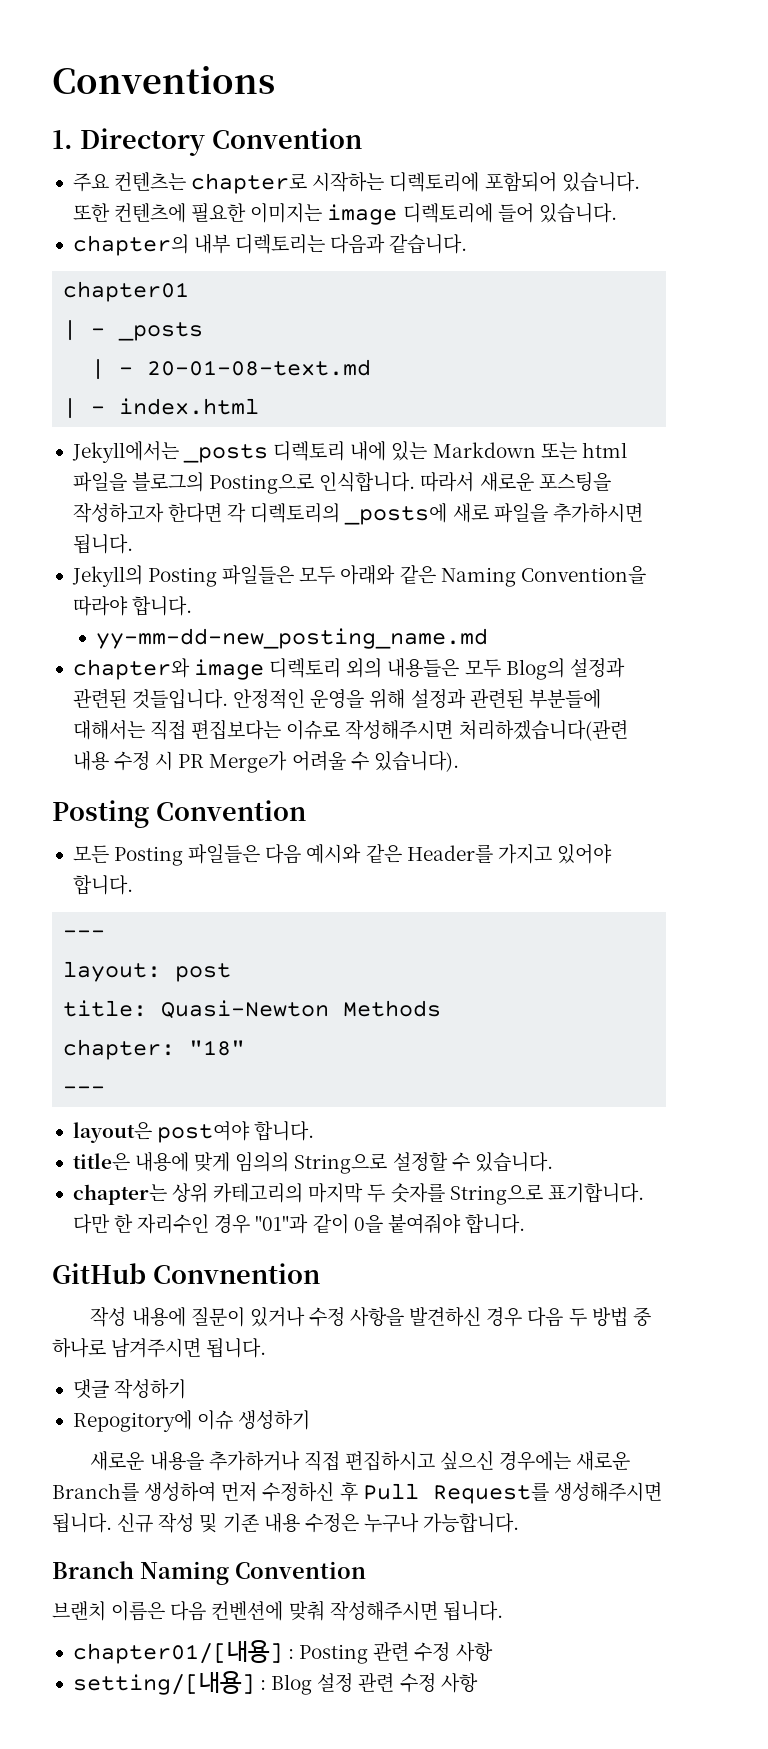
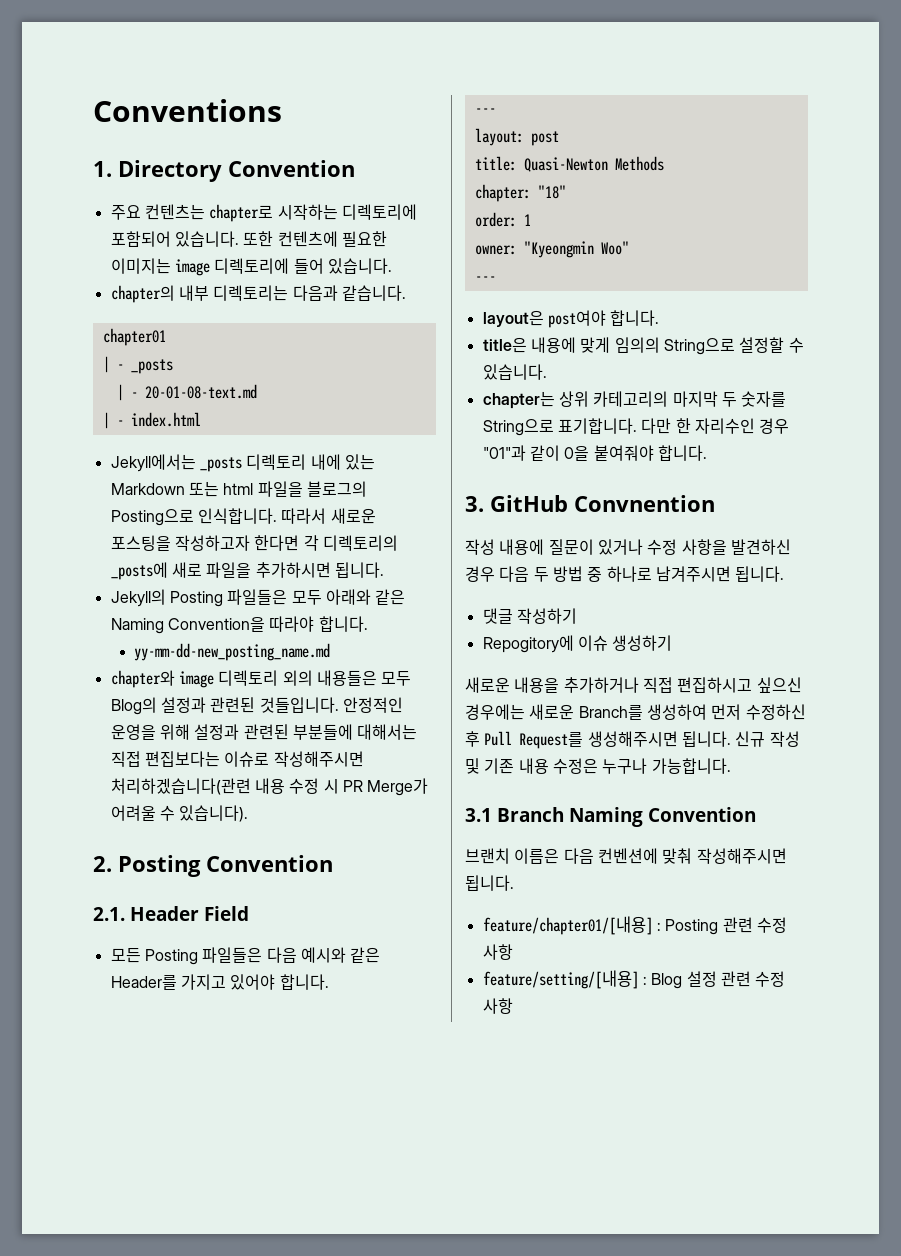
- Posting Convention
+ 2. Posting Convention
+ 2.1. Header Field
+ order: 1
+ owner: "Kyeongmin Woo"
- GitHub Convnention
+ 3. GitHub Convnention
- Branch Naming Convention
+ 3.1 Branch Naming Convention
- chapter01/[내용] : Posting 관련 수정 사항
+ feature/chapter01/[내용] : Posting 관련 수정 사항
- setting/[내용] : Blog 설정 관련 수정 사항
+ feature/setting/[내용] : Blog 설정 관련 수정 사항

